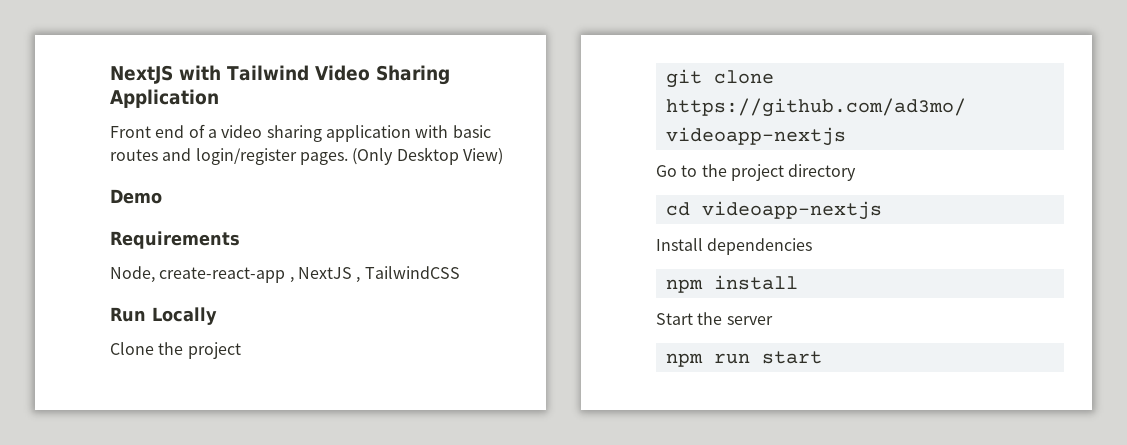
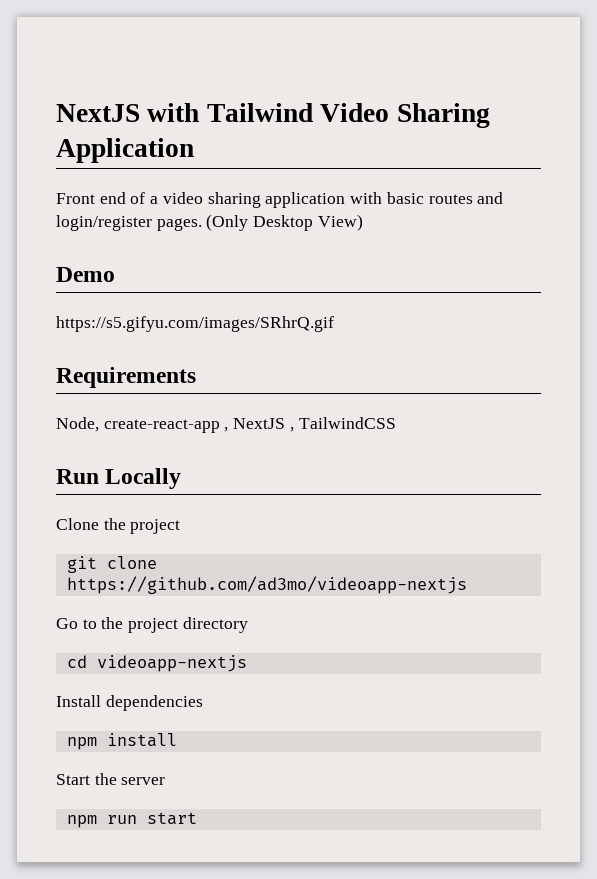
+ https://s5.gifyu.com/images/SRhrQ.gif

